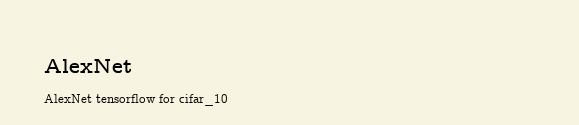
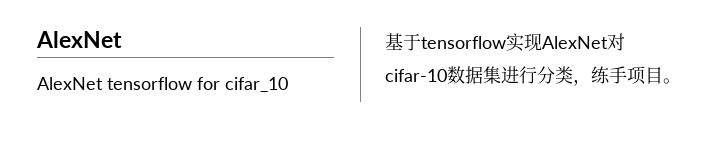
+ 基于tensorflow实现AlexNet对cifar-10数据集进行分类，练手项目。

